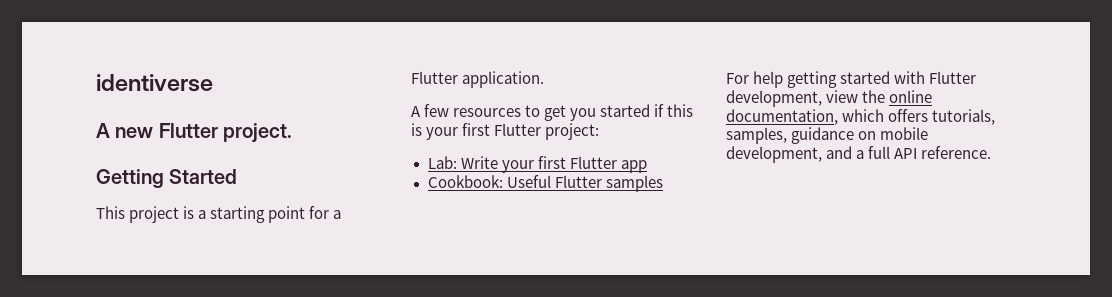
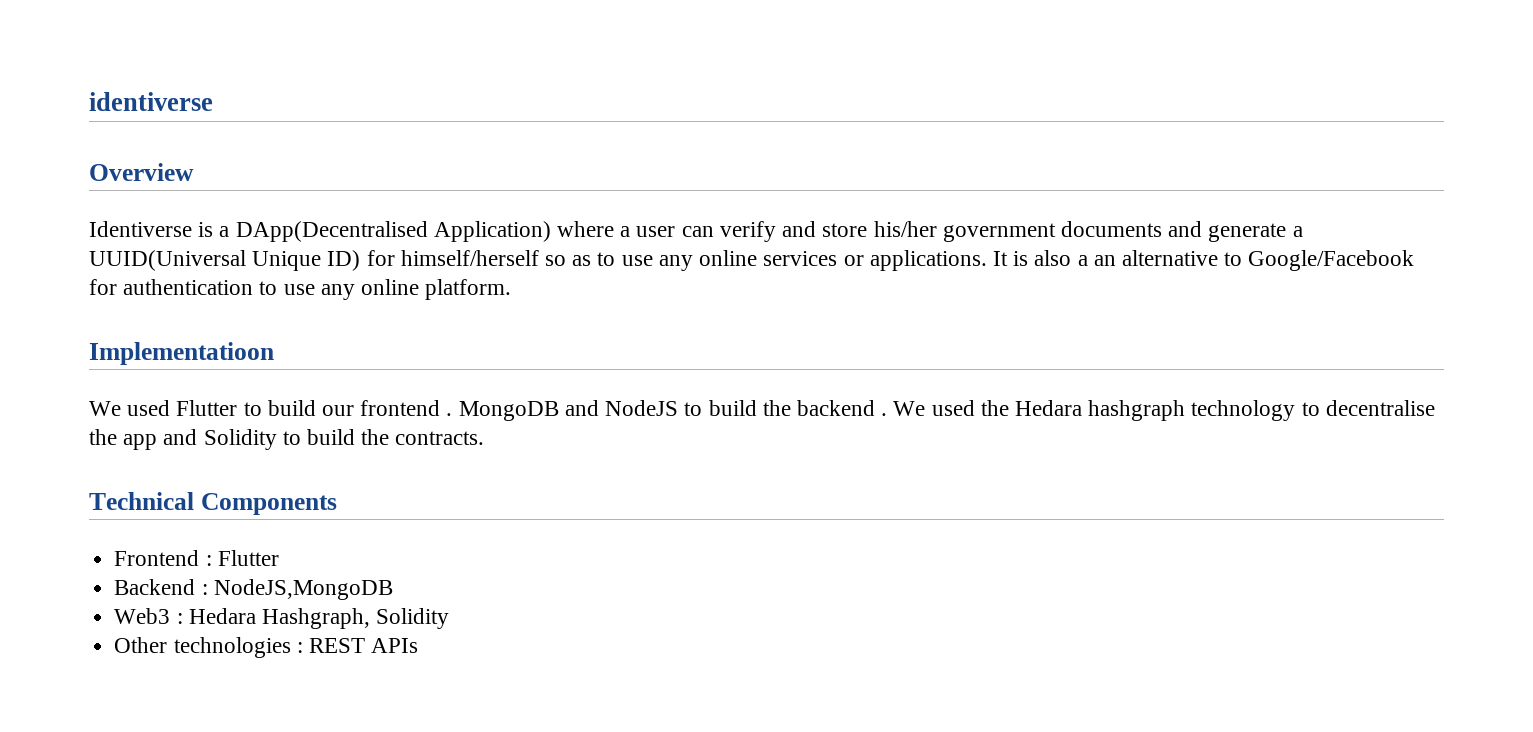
- A new Flutter project.
- Getting Started
- This project is a starting point for a Flutter application.
- A few resources to get you started if this is your first Flutter project:
- Lab: Write your first Flutter app
- Cookbook: Useful Flutter samples
- For help getting started with Flutter development, view the online documentation, which offers tutorials, samples, guidance on mobile development, and a full API reference.
+ Overview
+ Identiverse is a DApp(Decentralised Application) where a user can verify and store his/her government documents and generate a UUID(Universal Unique ID) for himself/herself so as to use any online services or applications. It is also a an alternative to Google/Facebook for authentication to use any online platform.
+ Implementatioon
+ We used Flutter to build our frontend . MongoDB and NodeJS to build the backend . We used the Hedara hashgraph technology to decentralise the app and Solidity to build the contracts.
+ Technical Components
+ Frontend : Flutter
+ Backend : NodeJS,MongoDB
+ Web3 : Hedara Hashgraph, Solidity
+ Other technologies : REST APIs

